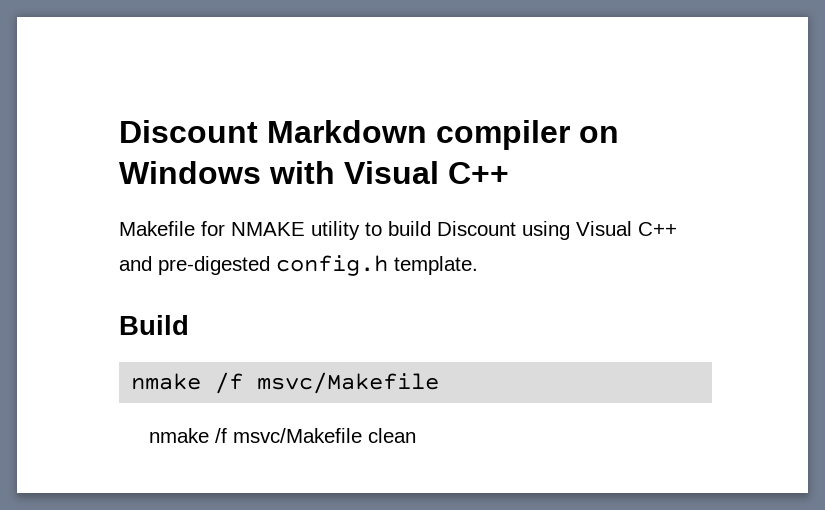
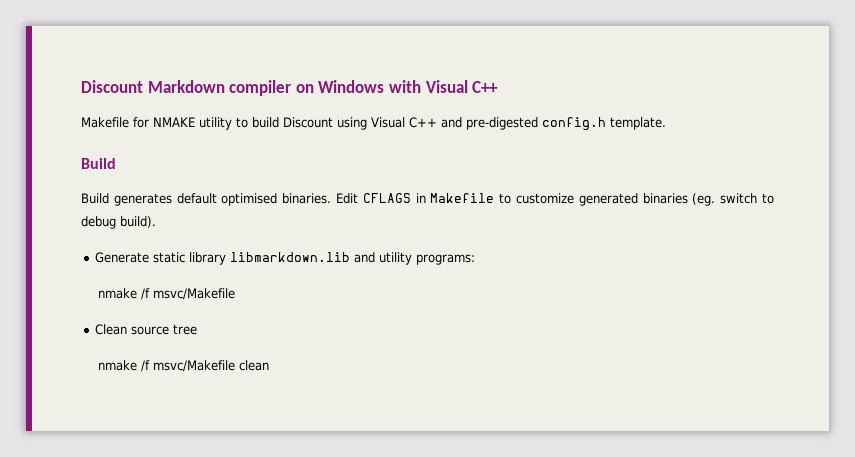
  Makefile for NMAKE utility to build Discount using Visual C++ and pre-digested config.h template.
  Build
+ Build generates default optimised binaries. Edit CFLAGS in Makefile to customize generated binaries (eg. switch to debug build).
+ Generate static library libmarkdown.lib and utility programs:
  nmake /f msvc/Makefile
+ Clean source tree

